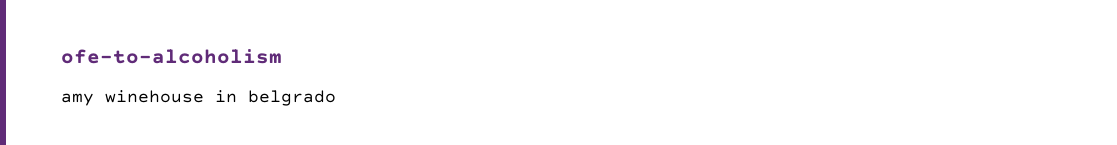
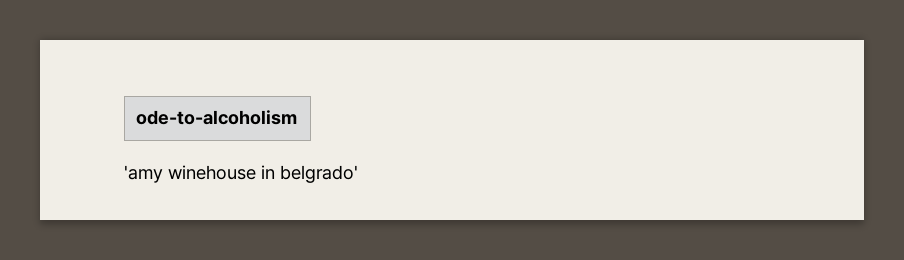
- ofe-to-alcoholism
- amy winehouse in belgrado
+ ode-to-alcoholism
+ 'amy winehouse in belgrado'

